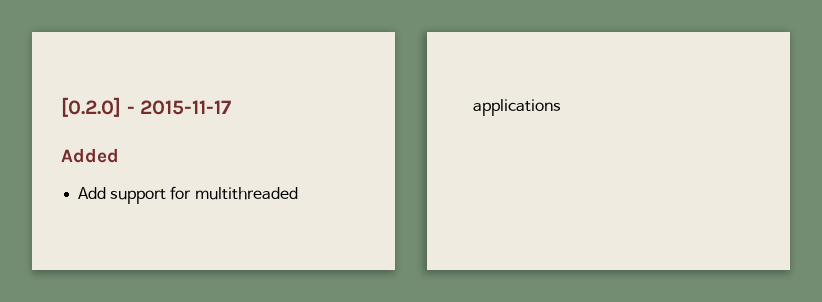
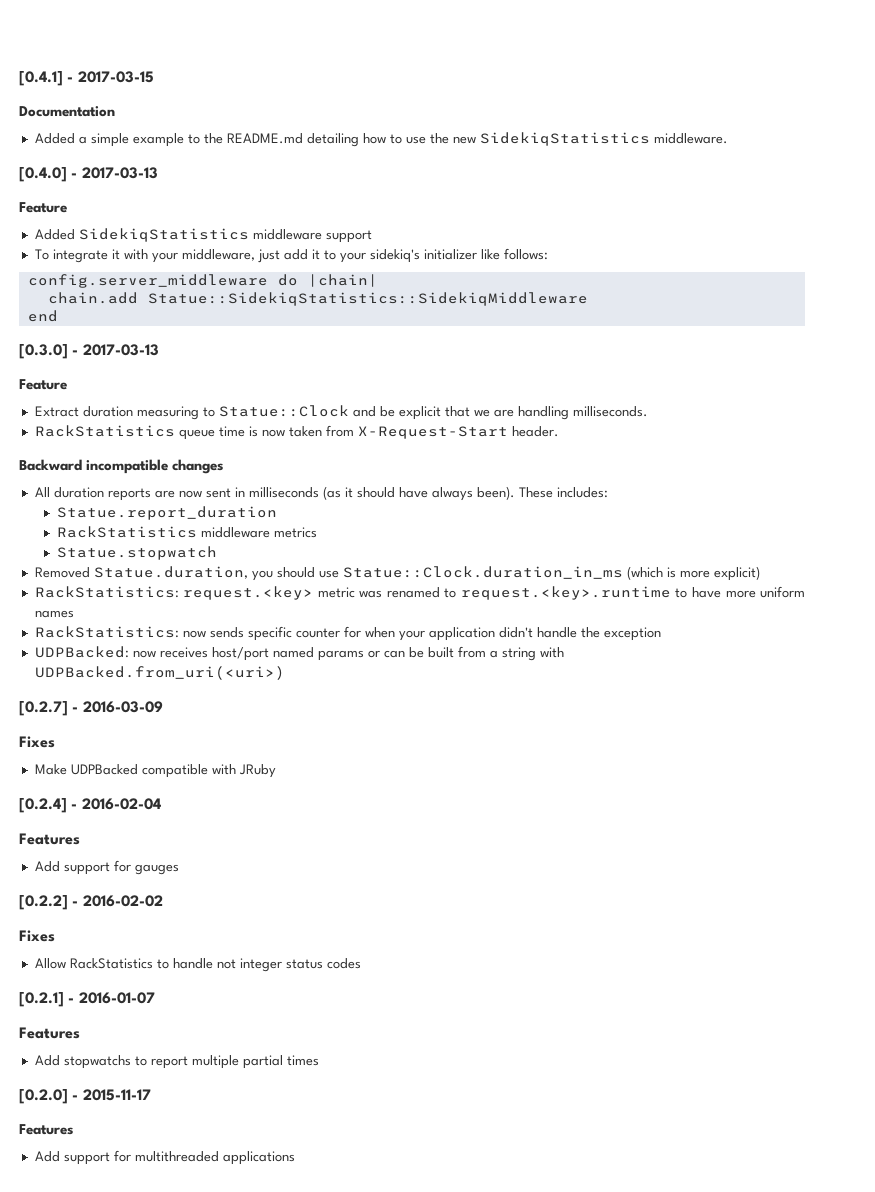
+ [0.4.1] - 2017-03-15
+ Documentation
+ Added a simple example to the README.md detailing how to use the new SidekiqStatistics middleware.
+ [0.4.0] - 2017-03-13
+ Feature
+ Added SidekiqStatistics middleware support
+ To integrate it with your middleware, just add it to your sidekiq's initializer like follows:
+ config.server_middleware do |chain|
+ chain.add Statue::SidekiqStatistics::SidekiqMiddleware
+ end
+ [0.3.0] - 2017-03-13
+ Feature
+ Extract duration measuring to Statue::Clock and be explicit that we are handling milliseconds.
+ RackStatistics queue time is now taken from X-Request-Start header.
+ Backward incompatible changes
+ All duration reports are now sent in milliseconds (as it should have always been). These includes:
+ Statue.report_duration
+ RackStatistics middleware metrics
+ Statue.stopwatch
+ Removed Statue.duration, you should use Statue::Clock.duration_in_ms (which is more explicit)
+ RackStatistics: request.<key> metric was renamed to request.<key>.runtime to have more uniform names
+ RackStatistics: now sends specific counter for when your application didn't handle the exception
+ UDPBacked: now receives host/port named params or can be built from a string with UDPBacked.from_uri(<uri>)
+ [0.2.7] - 2016-03-09
+ Fixes
+ Make UDPBacked compatible with JRuby
+ [0.2.4] - 2016-02-04
+ Features
+ Add support for gauges
+ [0.2.2] - 2016-02-02
+ Fixes
+ Allow RackStatistics to handle not integer status codes
+ [0.2.1] - 2016-01-07
+ Features
+ Add stopwatchs to report multiple partial times
  [0.2.0] - 2015-11-17
- Added
+ Features

